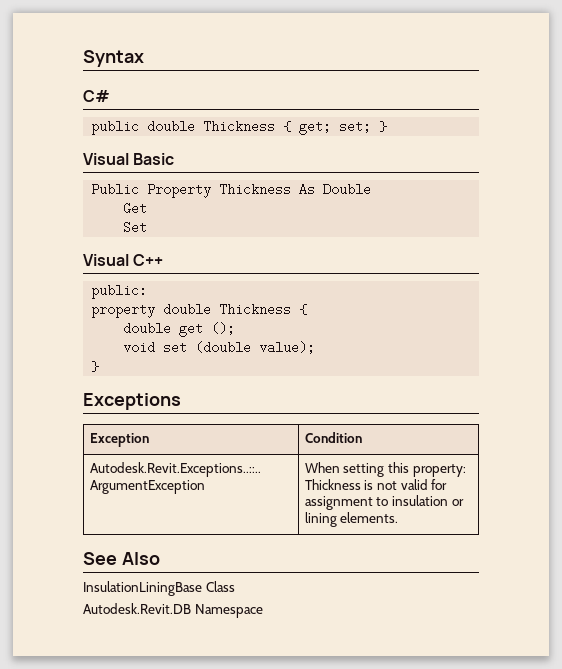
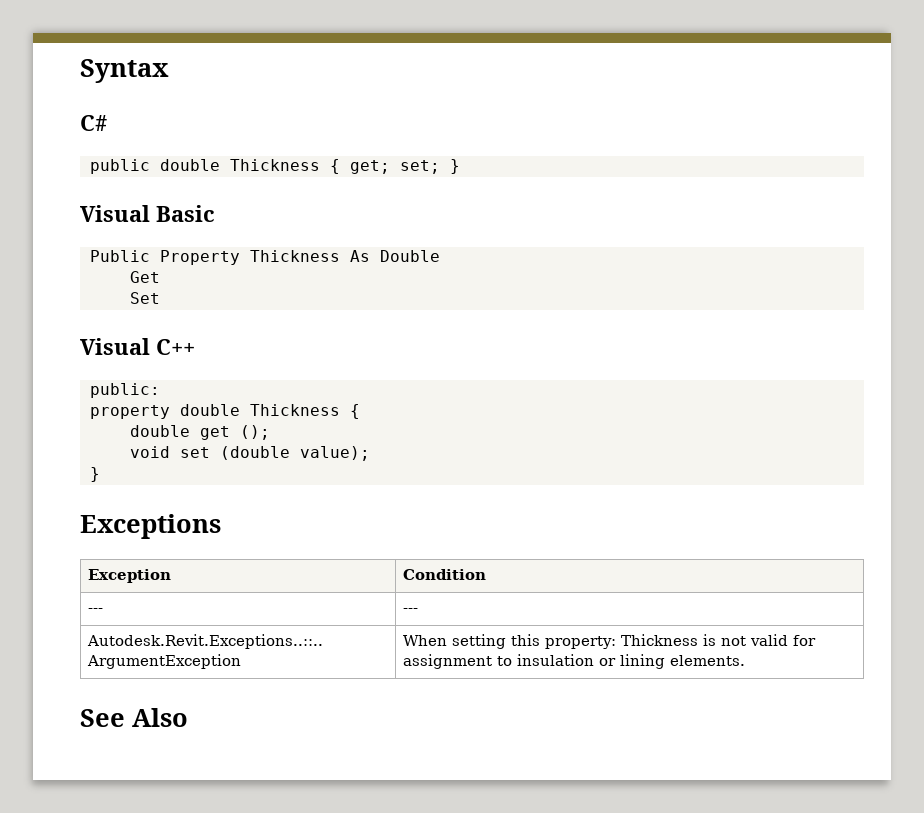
+ --- | ---
- InsulationLiningBase Class
- Autodesk.Revit.DB Namespace

